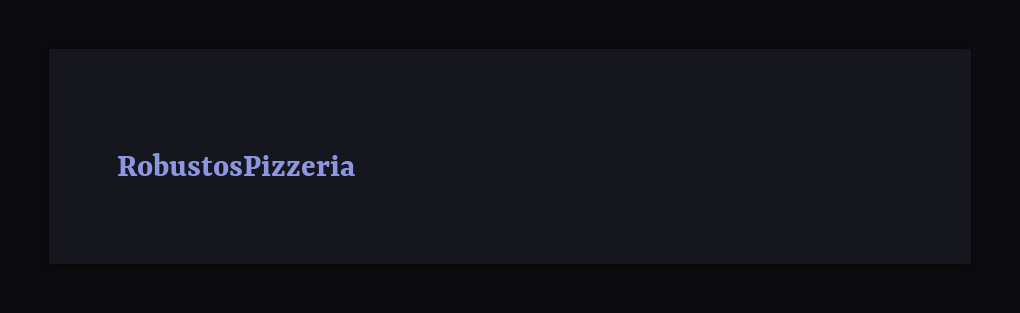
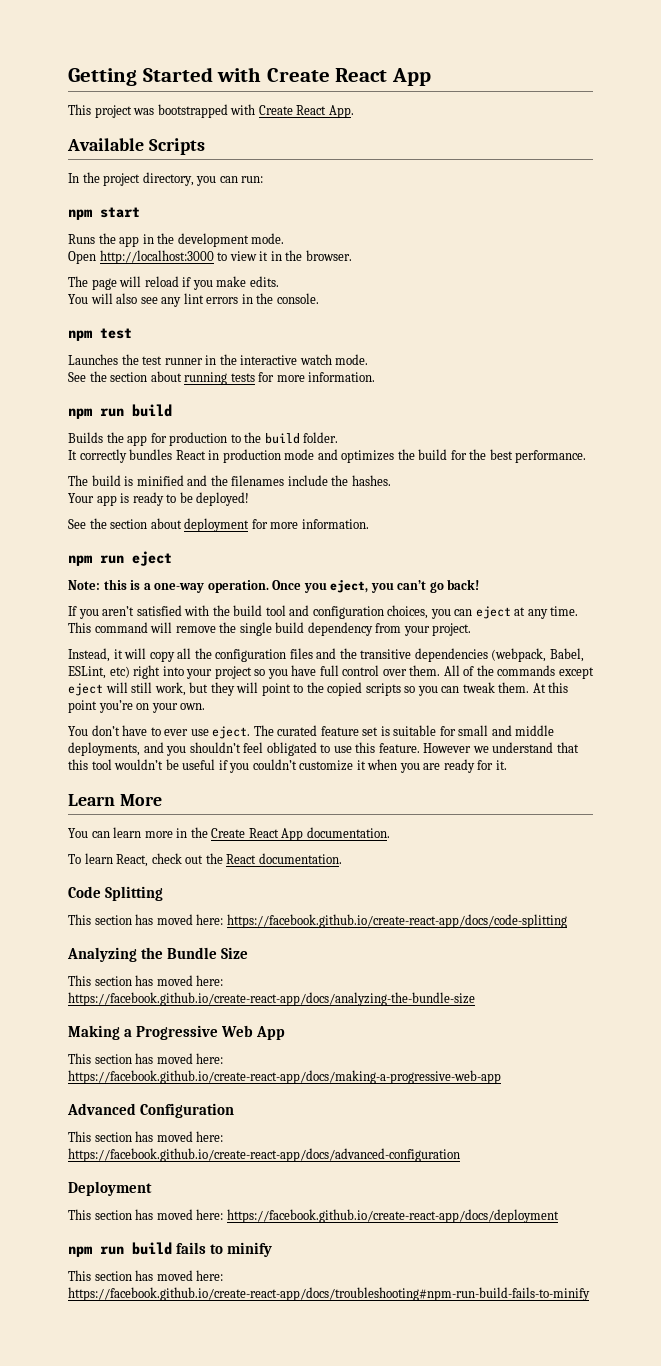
- RobustosPizzeria
+ Getting Started with Create React App
+ This project was bootstrapped with Create React App.
+ Available Scripts
+ In the project directory, you can run:
+ npm start
+ Runs the app in the development mode.
+ Open http://localhost:3000 to view it in the browser.
+ The page will reload if you make edits.
+ You will also see any lint errors in the console.
+ npm test
+ Launches the test runner in the interactive watch mode.
+ See the section about running tests for more information.
+ npm run build
+ Builds the app for production to the build folder.
+ It correctly bundles React in production mode and optimizes the build for the best performance.
+ The build is minified and the filenames include the hashes.
+ Your app is ready to be deployed!
+ See the section about deployment for more information.
+ npm run eject
+ Note: this is a one-way operation. Once you eject, you can’t go back!
+ If you aren’t satisfied with the build tool and configuration choices, you can eject at any time. This command will remove the single build dependency from your project.
+ Instead, it will copy all the configuration files and the transitive dependencies (webpack, Babel, ESLint, etc) right into your project so you have full control over them. All of the commands except eject will still work, but they will point to the copied scripts so you can tweak them. At this point you’re on your own.
+ You don’t have to ever use eject. The curated feature set is suitable for small and middle deployments, and you shouldn’t feel obligated to use this feature. However we understand that this tool wouldn’t be useful if you couldn’t customize it when you are ready for it.
+ Learn More
+ You can learn more in the Create React App documentation.
+ To learn React, check out the React documentation.
+ Code Splitting
+ This section has moved here: https://facebook.github.io/create-react-app/docs/code-splitting
+ Analyzing the Bundle Size
+ This section has moved here: https://facebook.github.io/create-react-app/docs/analyzing-the-bundle-size
+ Making a Progressive Web App
+ This section has moved here: https://facebook.github.io/create-react-app/docs/making-a-progressive-web-app
+ Advanced Configuration
+ This section has moved here: https://facebook.github.io/create-react-app/docs/advanced-configuration
+ Deployment
+ This section has moved here: https://facebook.github.io/create-react-app/docs/deployment
+ npm run build fails to minify
+ This section has moved here: https://facebook.github.io/create-react-app/docs/troubleshooting#npm-run-build-fails-to-minify

